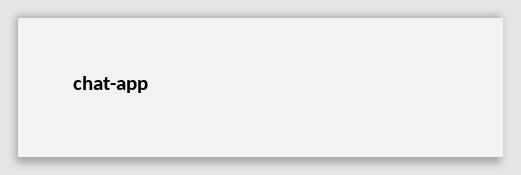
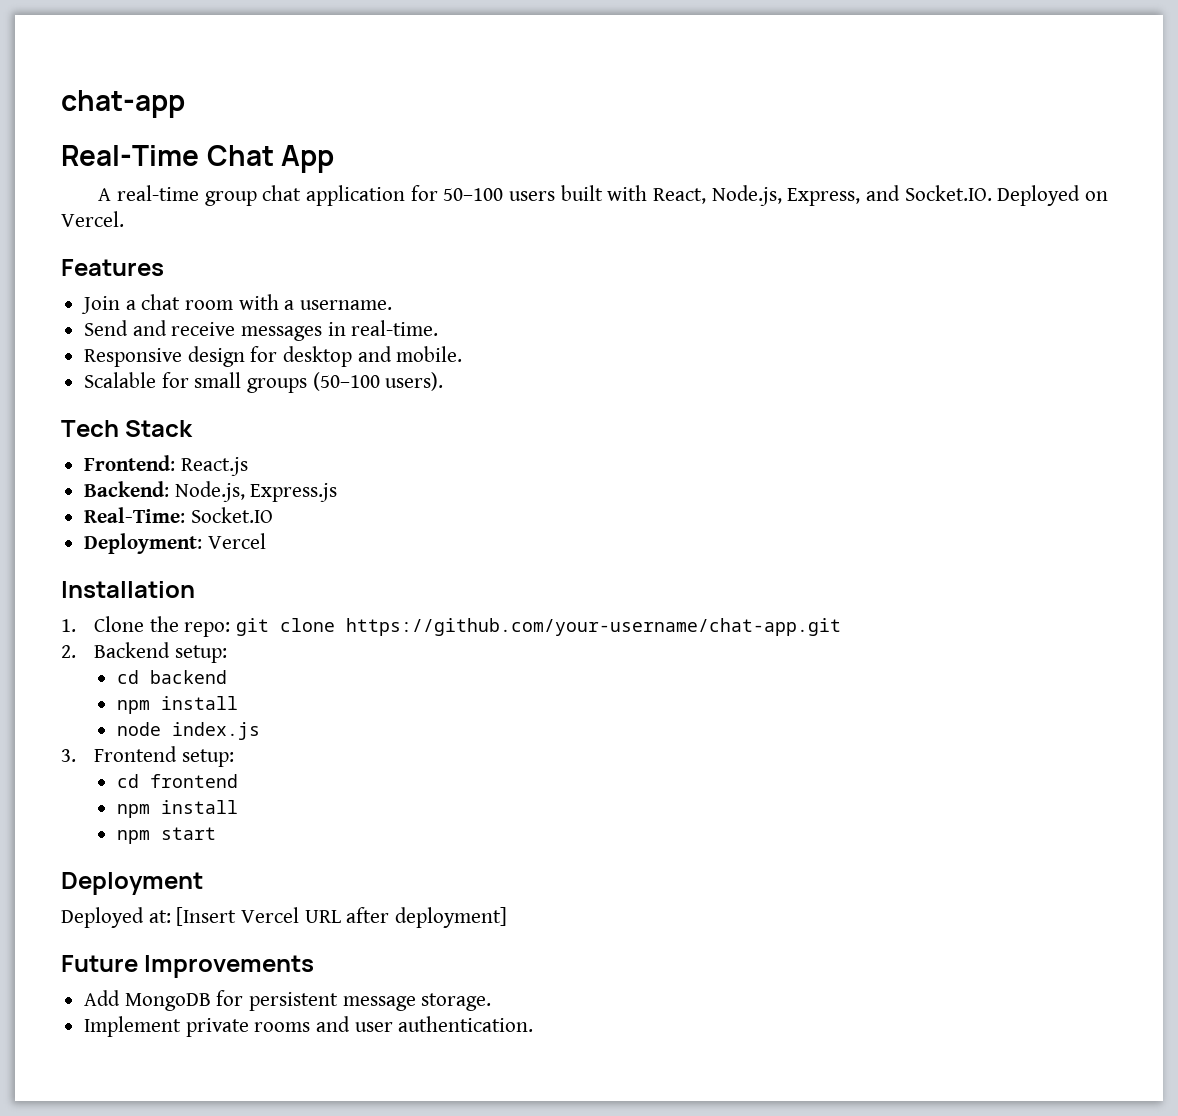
+ Real-Time Chat App
+ A real-time group chat application for 50–100 users built with React, Node.js, Express, and Socket.IO. Deployed on Vercel.
+ Features
+ Join a chat room with a username.
+ Send and receive messages in real-time.
+ Responsive design for desktop and mobile.
+ Scalable for small groups (50–100 users).
+ Tech Stack
+ Frontend: React.js
+ Backend: Node.js, Express.js
+ Real-Time: Socket.IO
+ Deployment: Vercel
+ Installation
+ 1. Clone the repo: git clone https://github.com/your-username/chat-app.git
+ 2. Backend setup:
+ cd backend
+ npm install
+ node index.js
+ 3. Frontend setup:
+ cd frontend
+ npm install
+ npm start
+ Deployment
+ Deployed at: [Insert Vercel URL after deployment]
+ Future Improvements
+ Add MongoDB for persistent message storage.
+ Implement private rooms and user authentication.

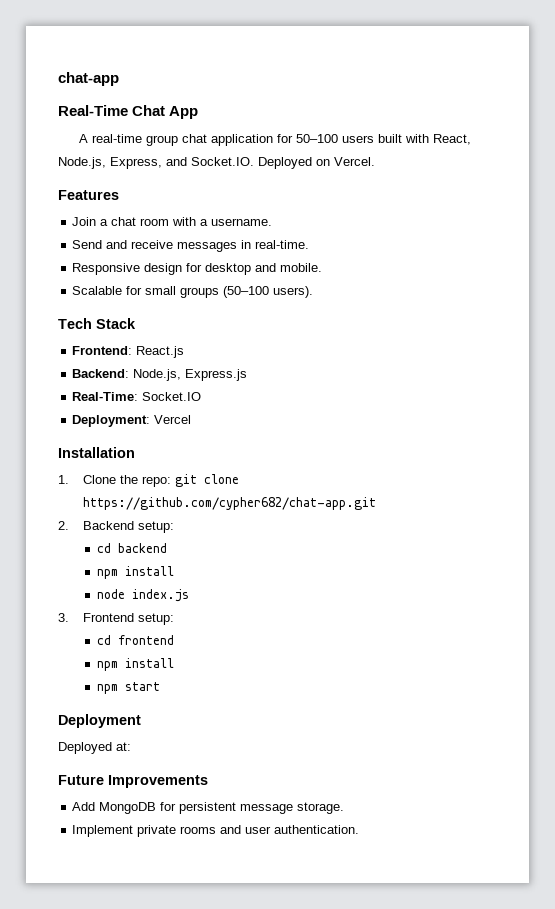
- 1. Clone the repo: git clone https://github.com/your-username/chat-app.git
+ 1. Clone the repo: git clone https://github.com/cypher682/chat-app.git
- Deployed at: [Insert Vercel URL after deployment]
+ Deployed at:

